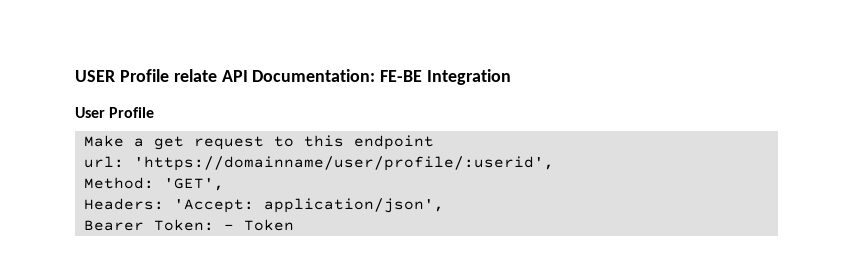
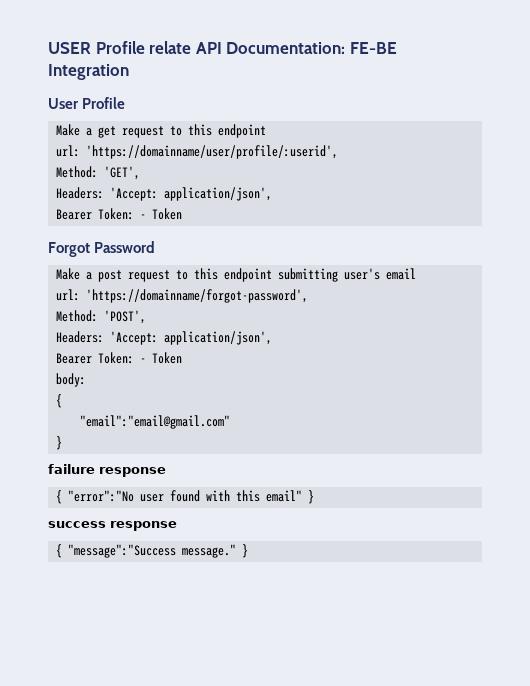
+ Forgot Password
+ Make a post request to this endpoint submitting user's email
+ url: 'https://domainname/forgot-password',
+ Method: 'POST',
+ Headers: 'Accept: application/json',
+ Bearer Token: - Token
+ body:
+ {
+ "email":"email@gmail.com"
+ }
+ failure response
+ { "error":"No user found with this email" }
+ success response
+ { "message":"Success message." }

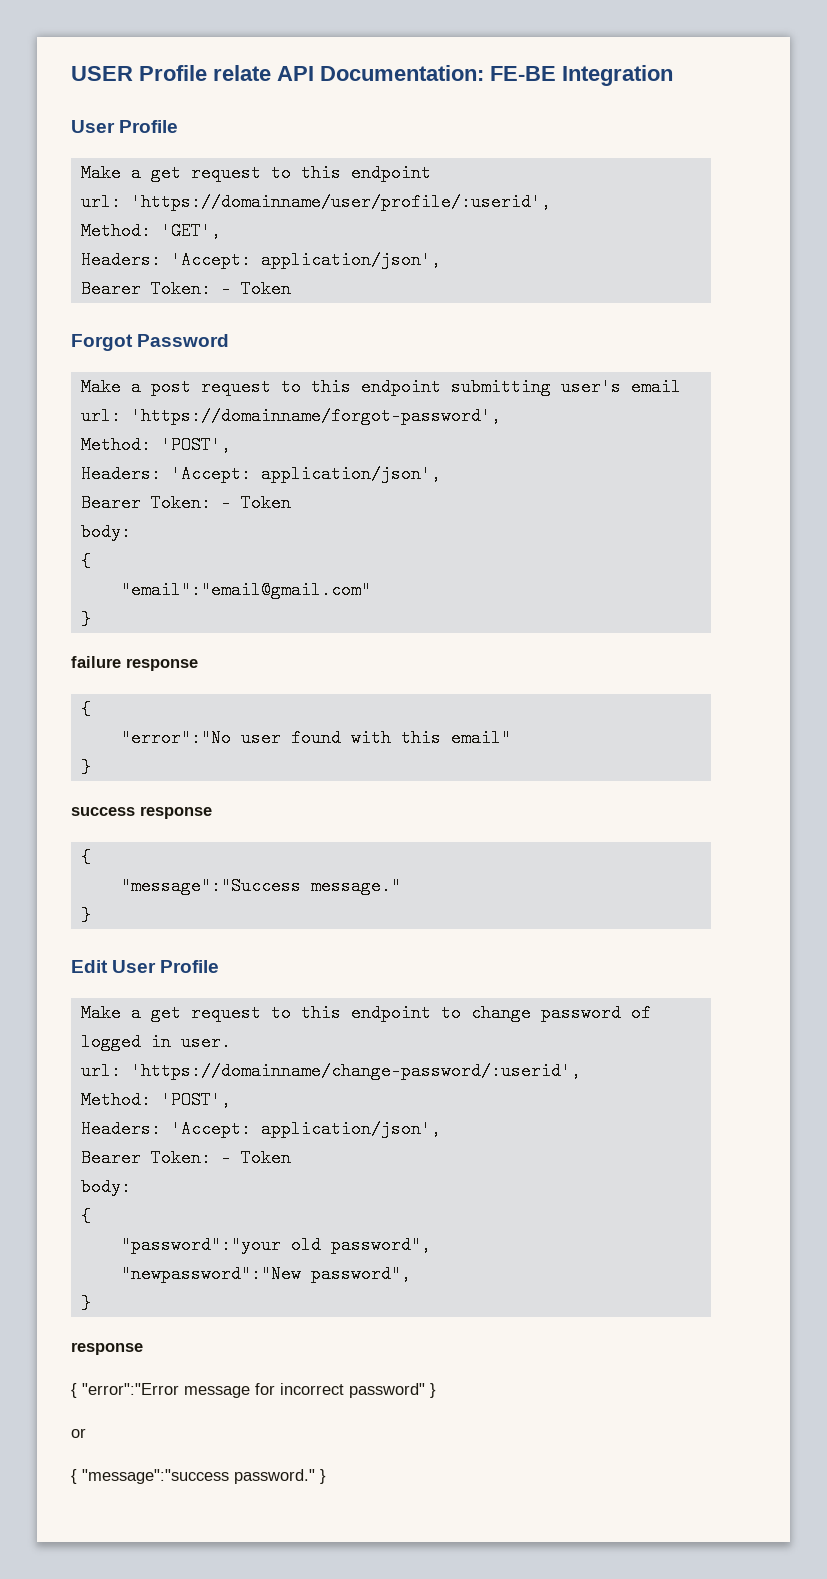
  failure response
- { "error":"No user found with this email" }
+ {
+ "error":"No user found with this email"
+ }
  success response
- { "message":"Success message." }
+ {
+ "message":"Success message."
+ }
+ Edit User Profile
+ Make a get request to this endpoint to change password of logged in user.
+ url: 'https://domainname/change-password/:userid',
+ Method: 'POST',
+ Headers: 'Accept: application/json',
+ Bearer Token: - Token
+ body:
+ {
+ "password":"your old password",
+ "newpassword":"New password",
+ }
+ response
+ { "error":"Error message for incorrect password" }
+ or
+ { "message":"success password." }

